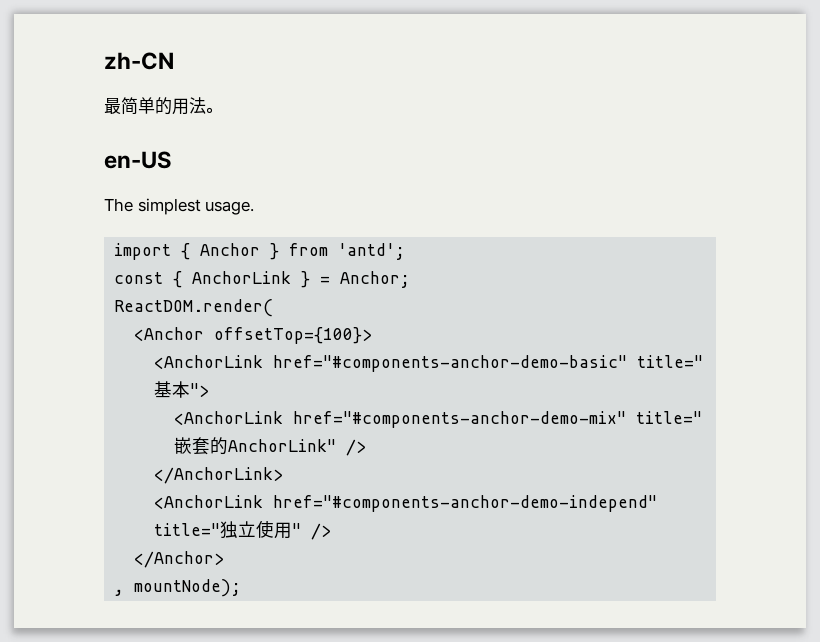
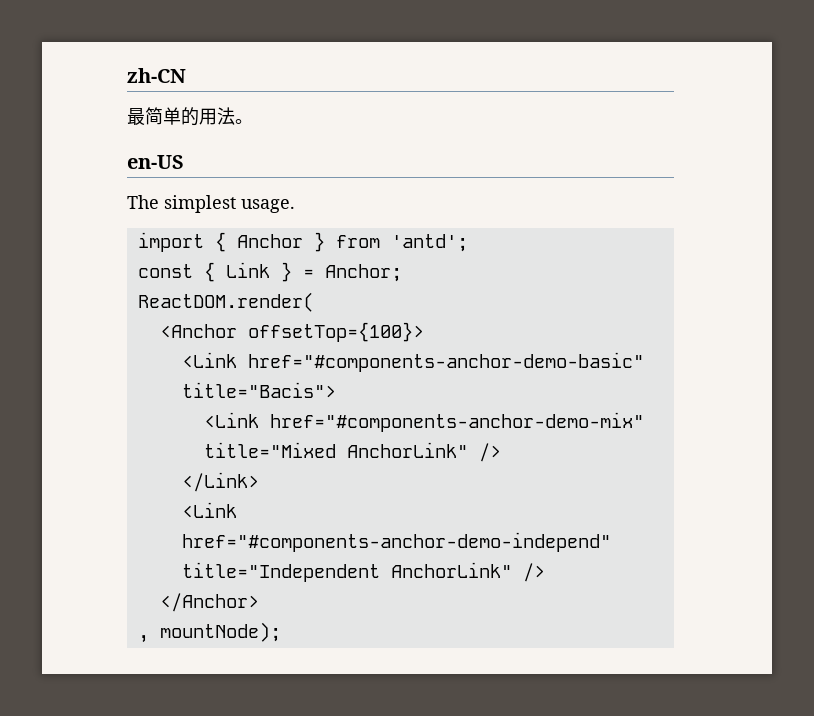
- const { AnchorLink } = Anchor;
+ const { Link } = Anchor;
- <AnchorLink href="#components-anchor-demo-basic" title="基本">
- <AnchorLink href="#components-anchor-demo-mix" title="嵌套的AnchorLink" />
- </AnchorLink>
- <AnchorLink href="#components-anchor-demo-independ" title="独立使用" />
+ <Link href="#components-anchor-demo-basic" title="Bacis">
+ <Link href="#components-anchor-demo-mix" title="Mixed AnchorLink" />
+ </Link>
+ <Link href="#components-anchor-demo-independ" title="Independent AnchorLink" />

